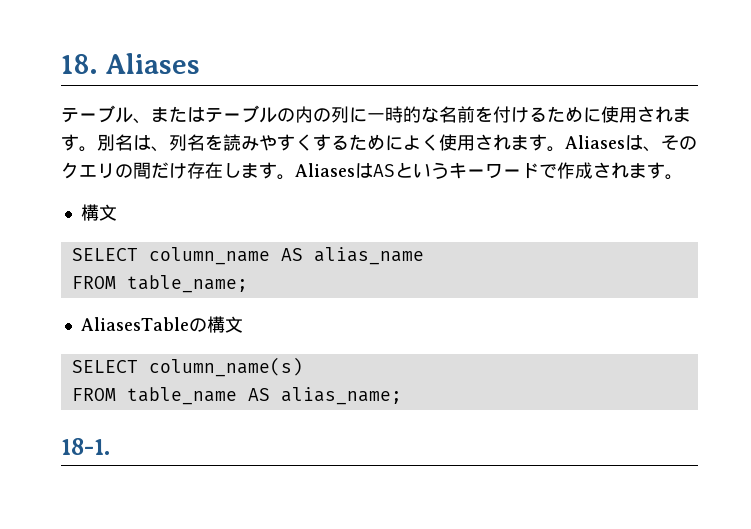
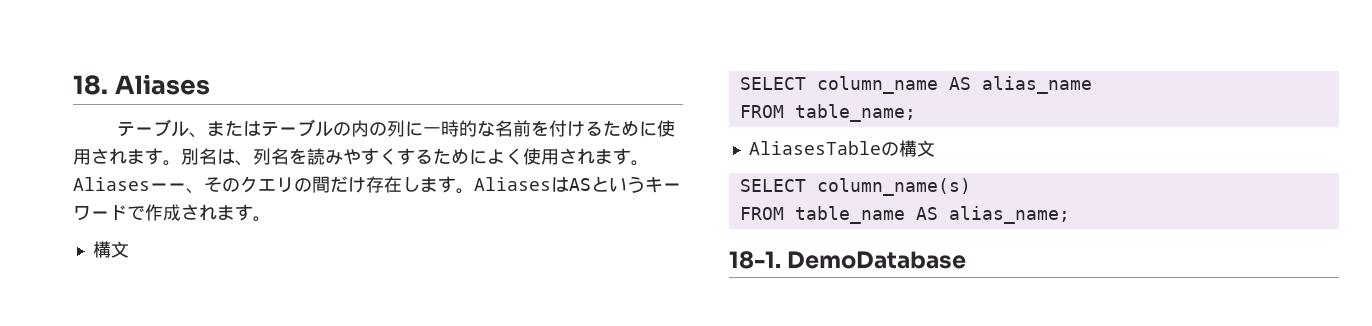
- Aliasesは、そのクエリの間だけ存在します。
+ Aliasesーー、そのクエリの間だけ存在します。
+ DemoDatabase

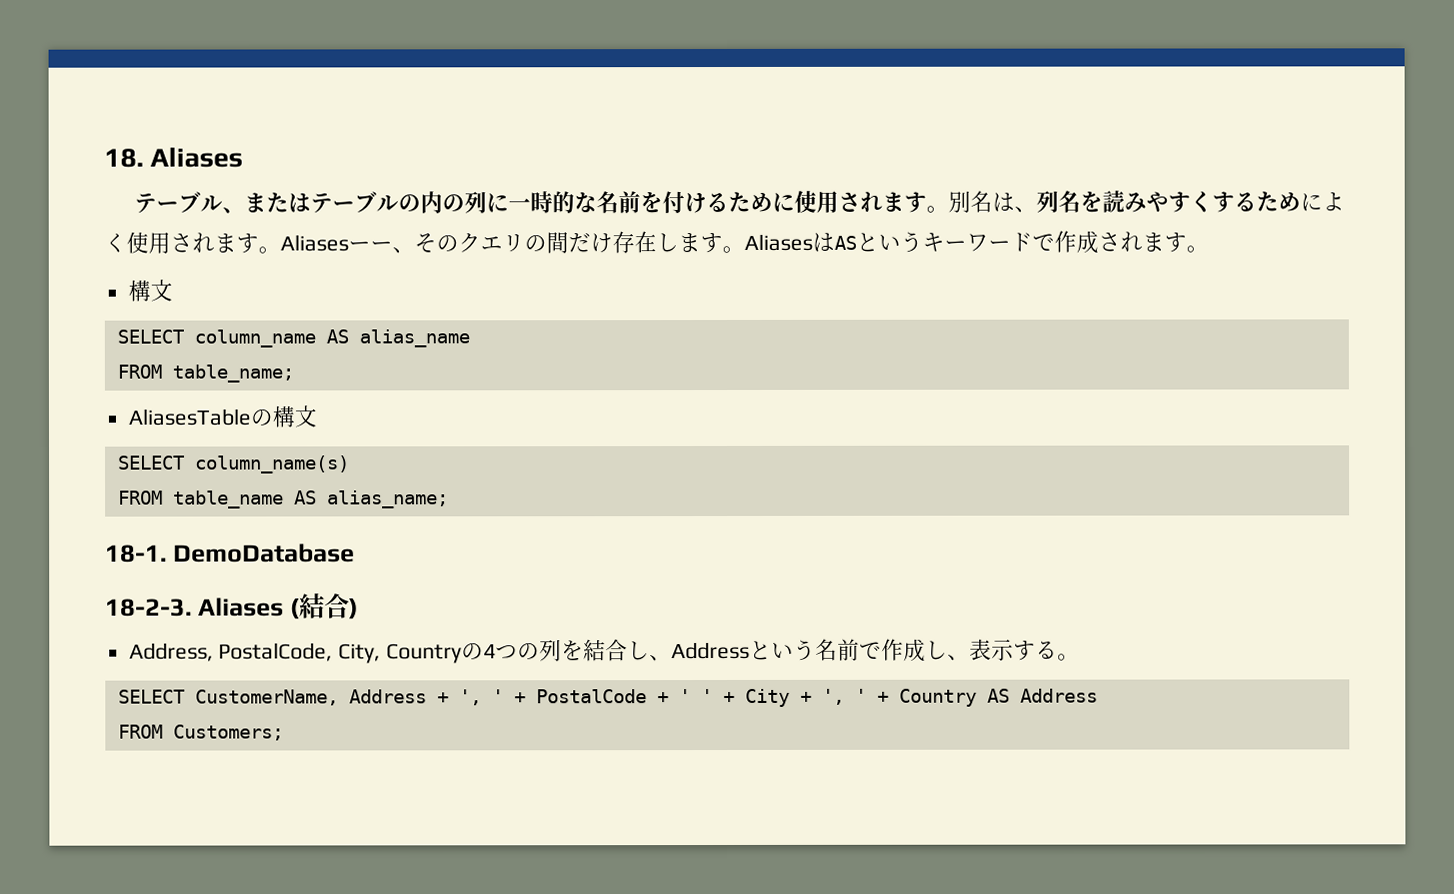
+ 18-2-3. Aliases (結合)
+ Address, PostalCode, City, Countryの4つの列を結合し、Addressという名前で作成し、表示する。
+ SELECT CustomerName, Address + ', ' + PostalCode + ' ' + City + ', ' + Country AS Address
+ FROM Customers;

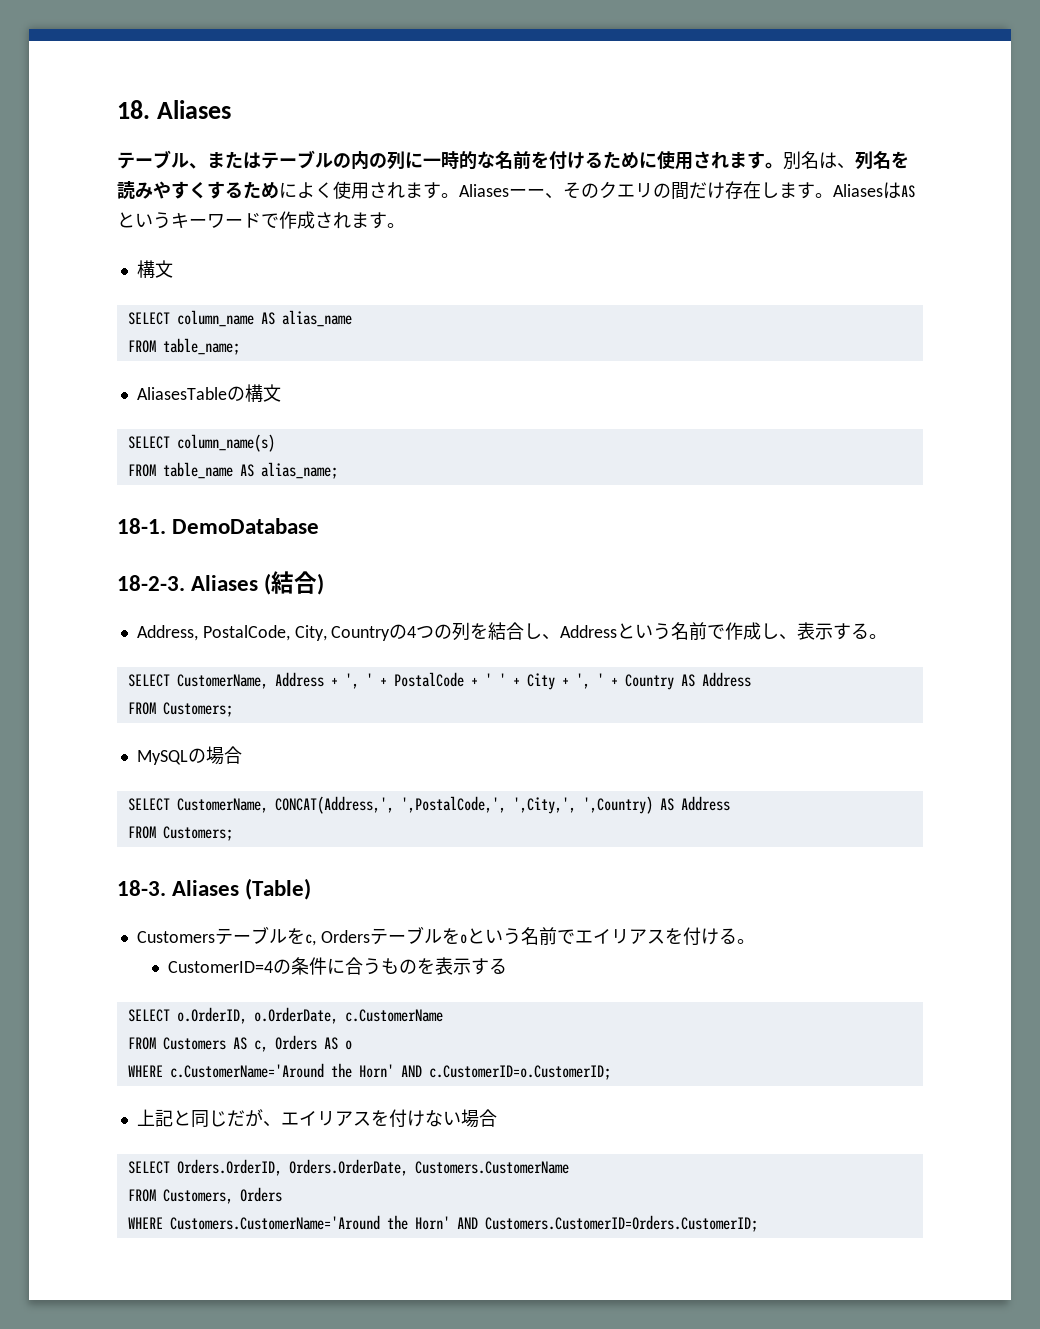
+ MySQLの場合
+ SELECT CustomerName, CONCAT(Address,', ',PostalCode,', ',City,', ',Country) AS Address
+ FROM Customers;
+ 18-3. Aliases (Table)
+ Customersテーブルをc, Ordersテーブルをoという名前でエイリアスを付ける。
+ CustomerID=4の条件に合うものを表示する
+ SELECT o.OrderID, o.OrderDate, c.CustomerName
+ FROM Customers AS c, Orders AS o
+ WHERE c.CustomerName='Around the Horn' AND c.CustomerID=o.CustomerID;
+ 上記と同じだが、エイリアスを付けない場合
+ SELECT Orders.OrderID, Orders.OrderDate, Customers.CustomerName
+ FROM Customers, Orders
+ WHERE Customers.CustomerName='Around the Horn' AND Customers.CustomerID=Orders.CustomerID;

